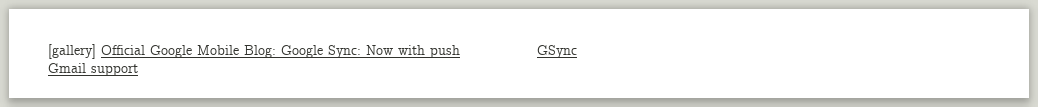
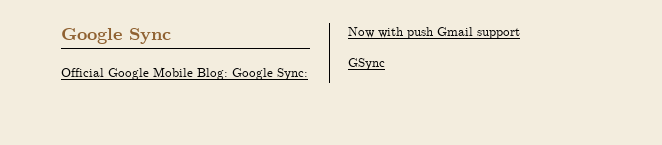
- [gallery] Official Google Mobile Blog: Google Sync: Now with push Gmail support
+ Google Sync
+ Official Google Mobile Blog: Google Sync: Now with push Gmail support

